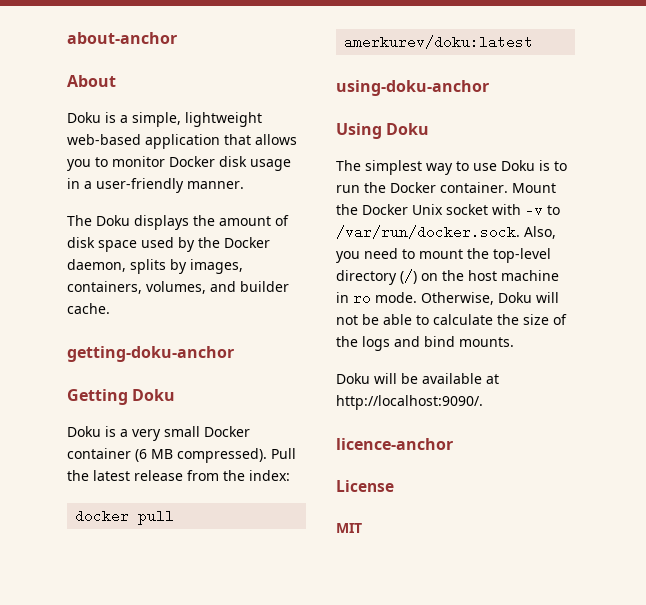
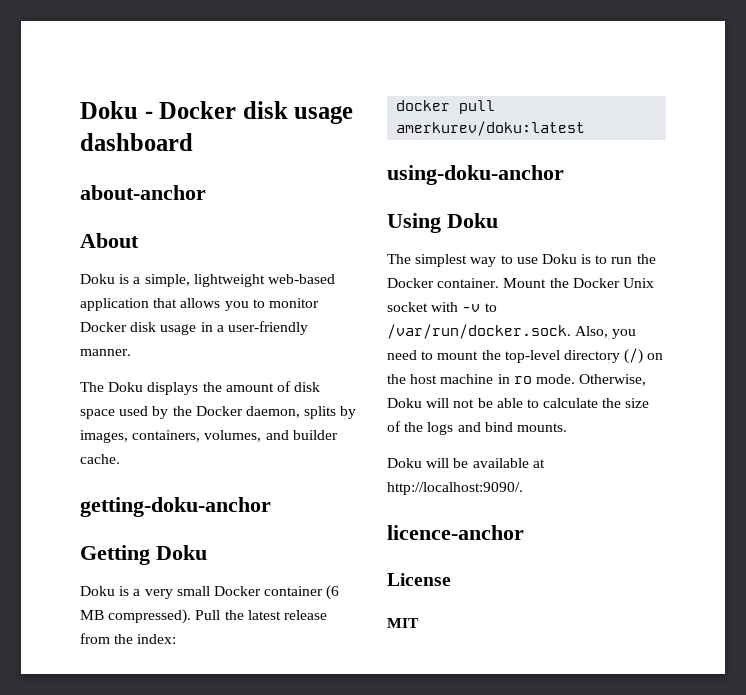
+ Doku - Docker disk usage dashboard

